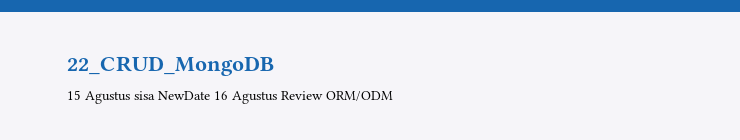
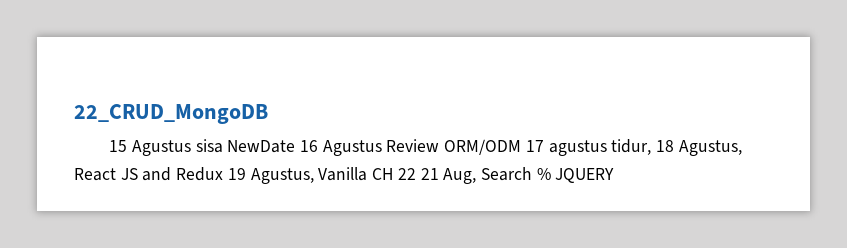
- 15 Agustus sisa NewDate 16 Agustus Review ORM/ODM
+ 15 Agustus sisa NewDate 16 Agustus Review ORM/ODM 17 agustus tidur, 18 Agustus, React JS and Redux 19 Agustus, Vanilla CH 22 21 Aug, Search % JQUERY

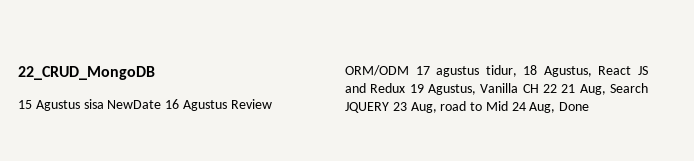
- 15 Agustus sisa NewDate 16 Agustus Review ORM/ODM 17 agustus tidur, 18 Agustus, React JS and Redux 19 Agustus, Vanilla CH 22 21 Aug, Search % JQUERY
+ 15 Agustus sisa NewDate 16 Agustus Review ORM/ODM 17 agustus tidur, 18 Agustus, React JS and Redux 19 Agustus, Vanilla CH 22 21 Aug, Search JQUERY 23 Aug, road to Mid 24 Aug, Done

